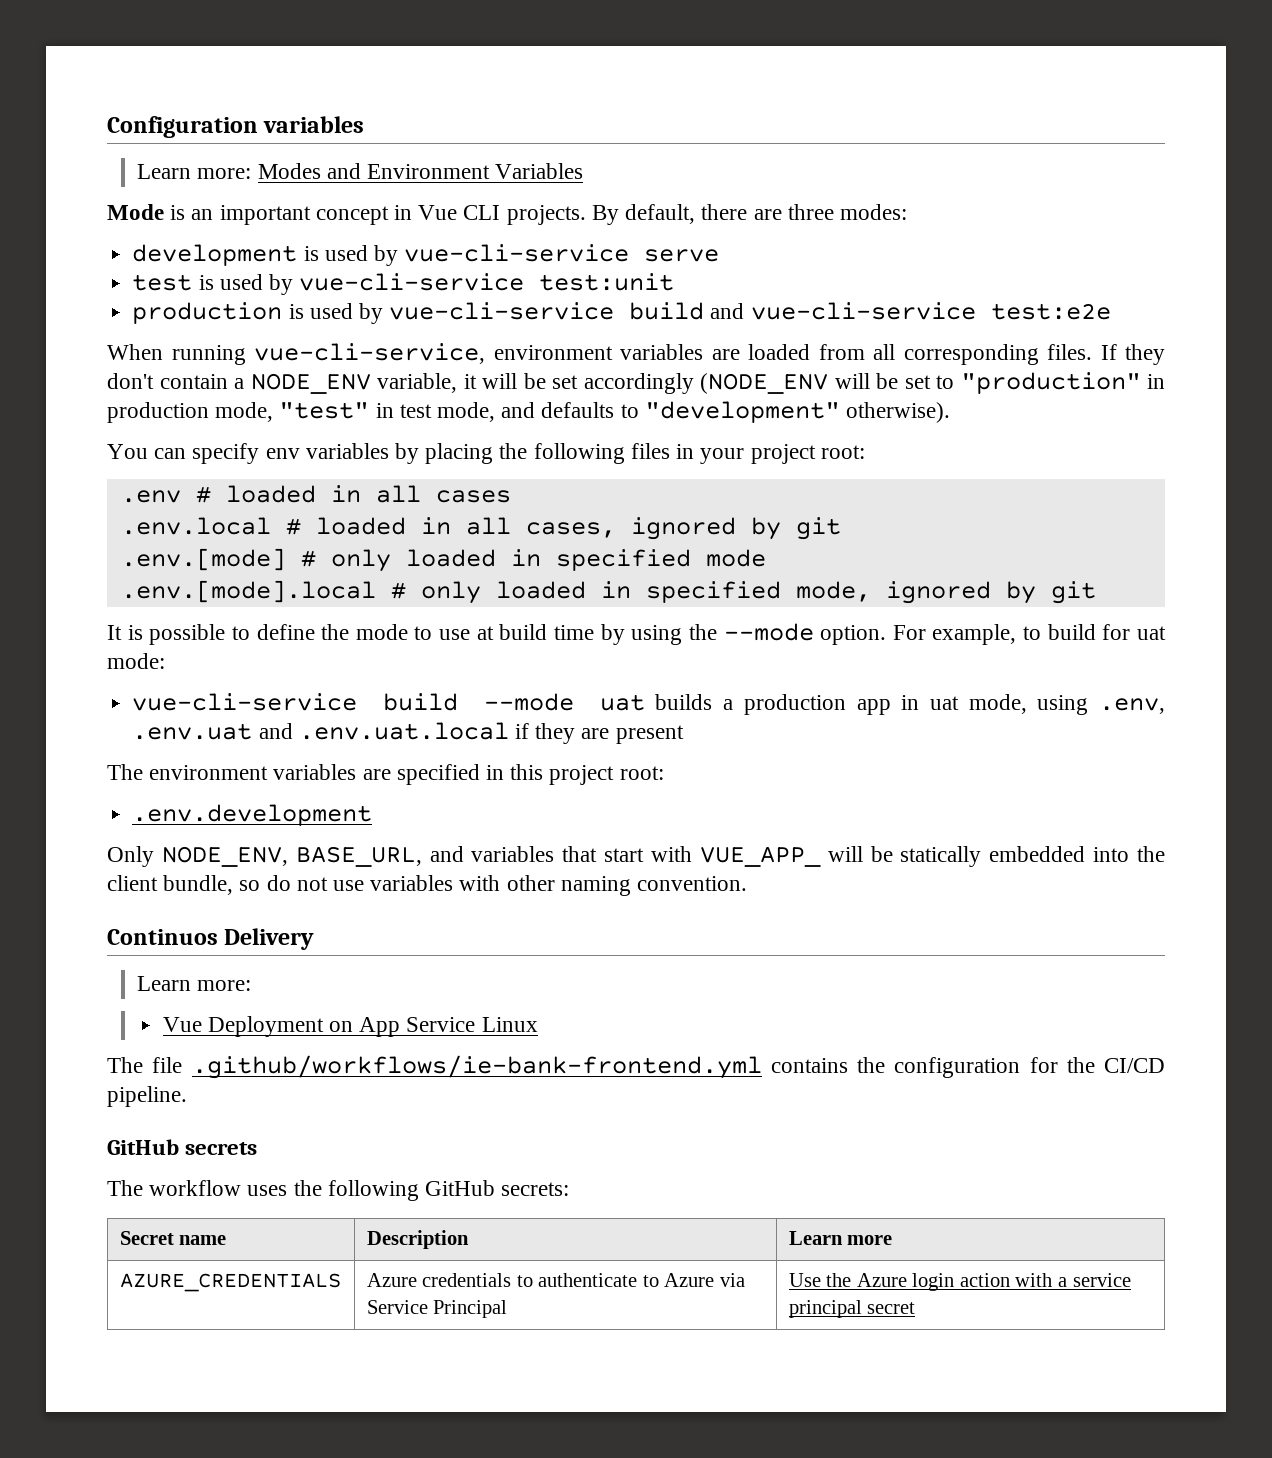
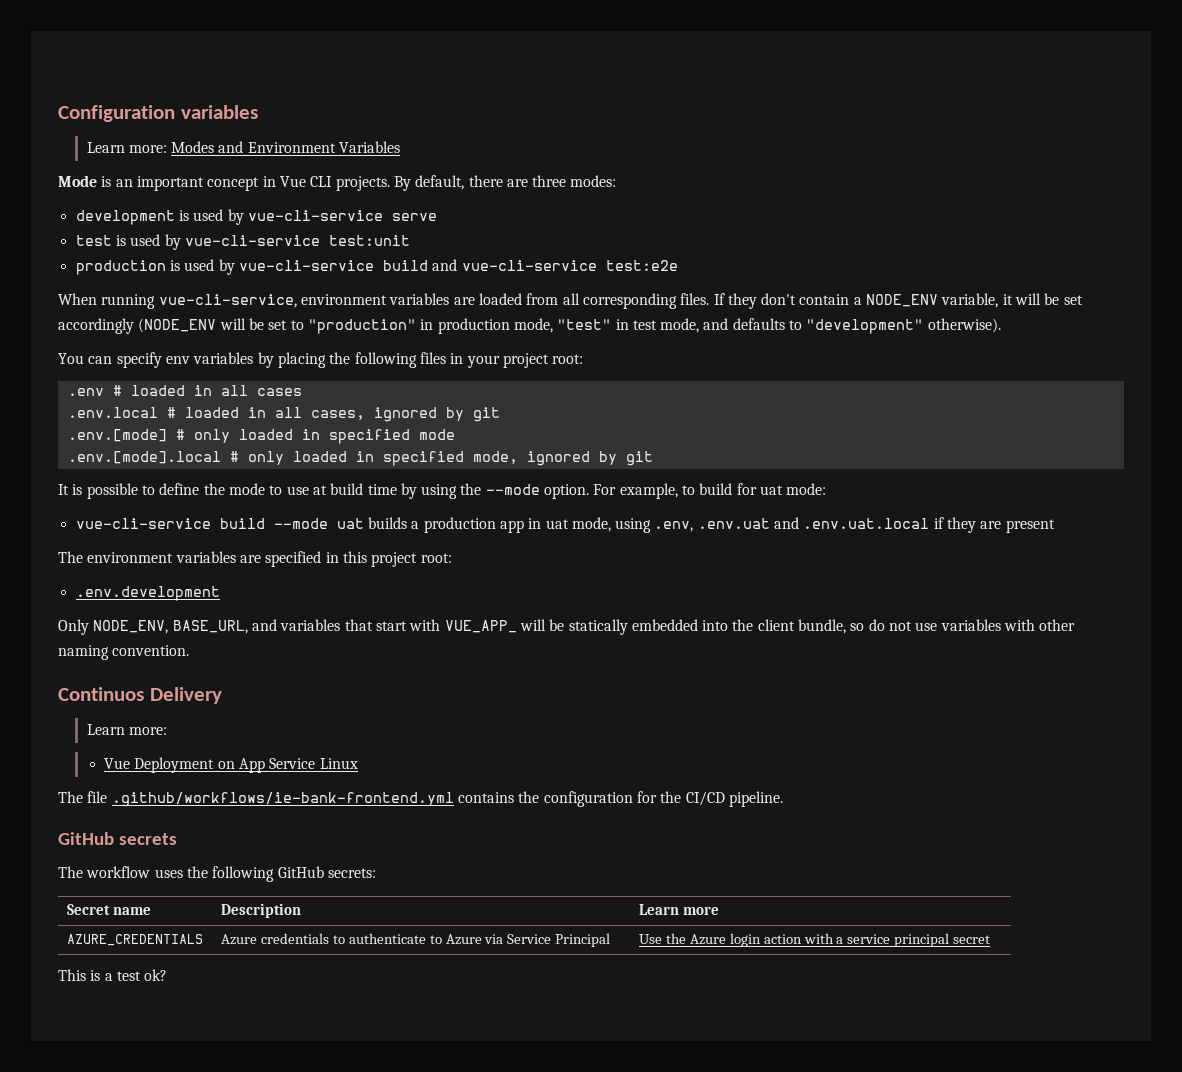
+ This is a test ok?

